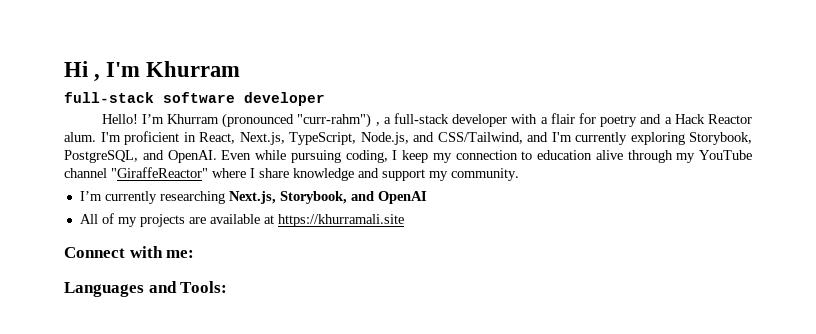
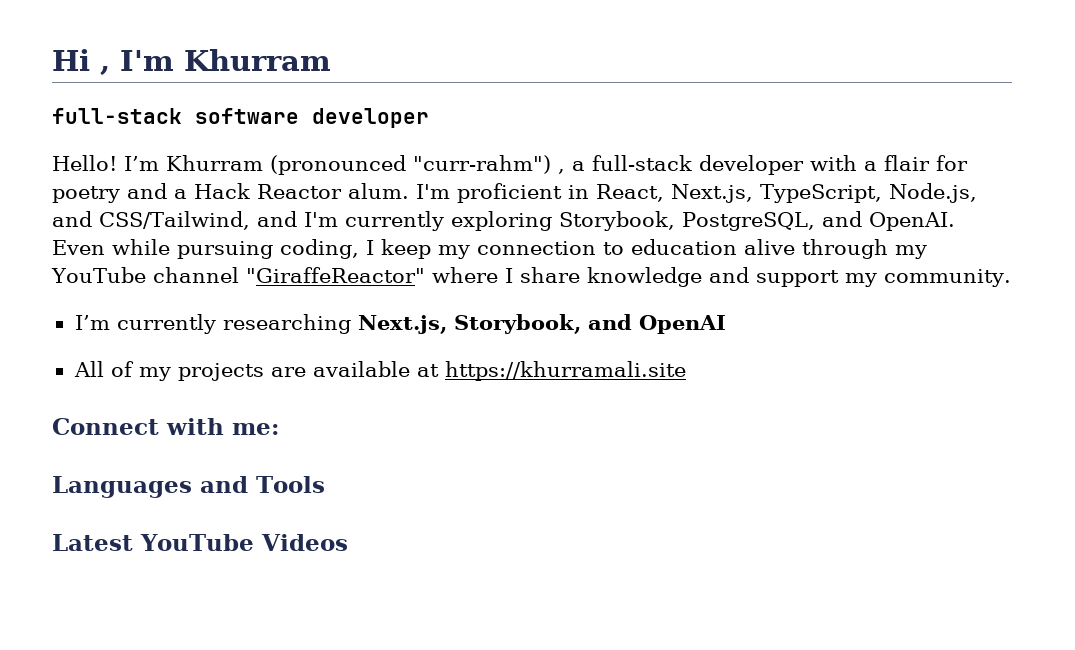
- Languages and Tools:
+ Languages and Tools
+ Latest YouTube Videos

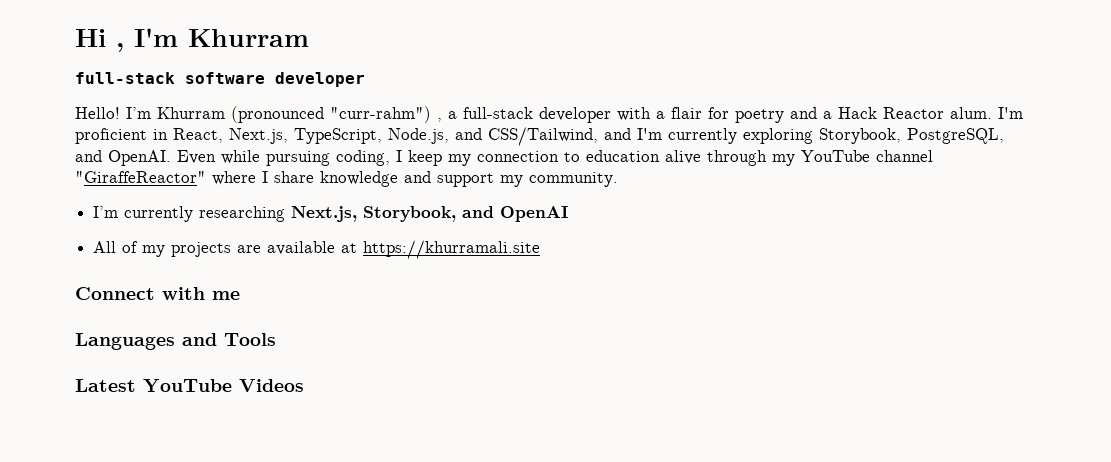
- Connect with me:
+ Connect with me

